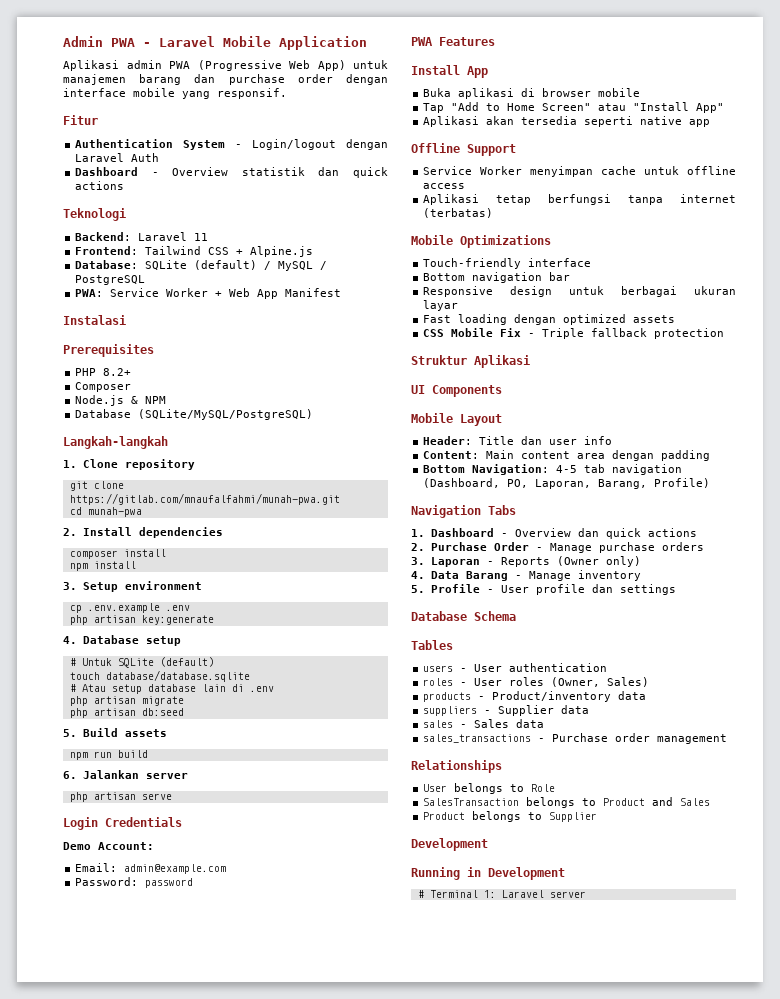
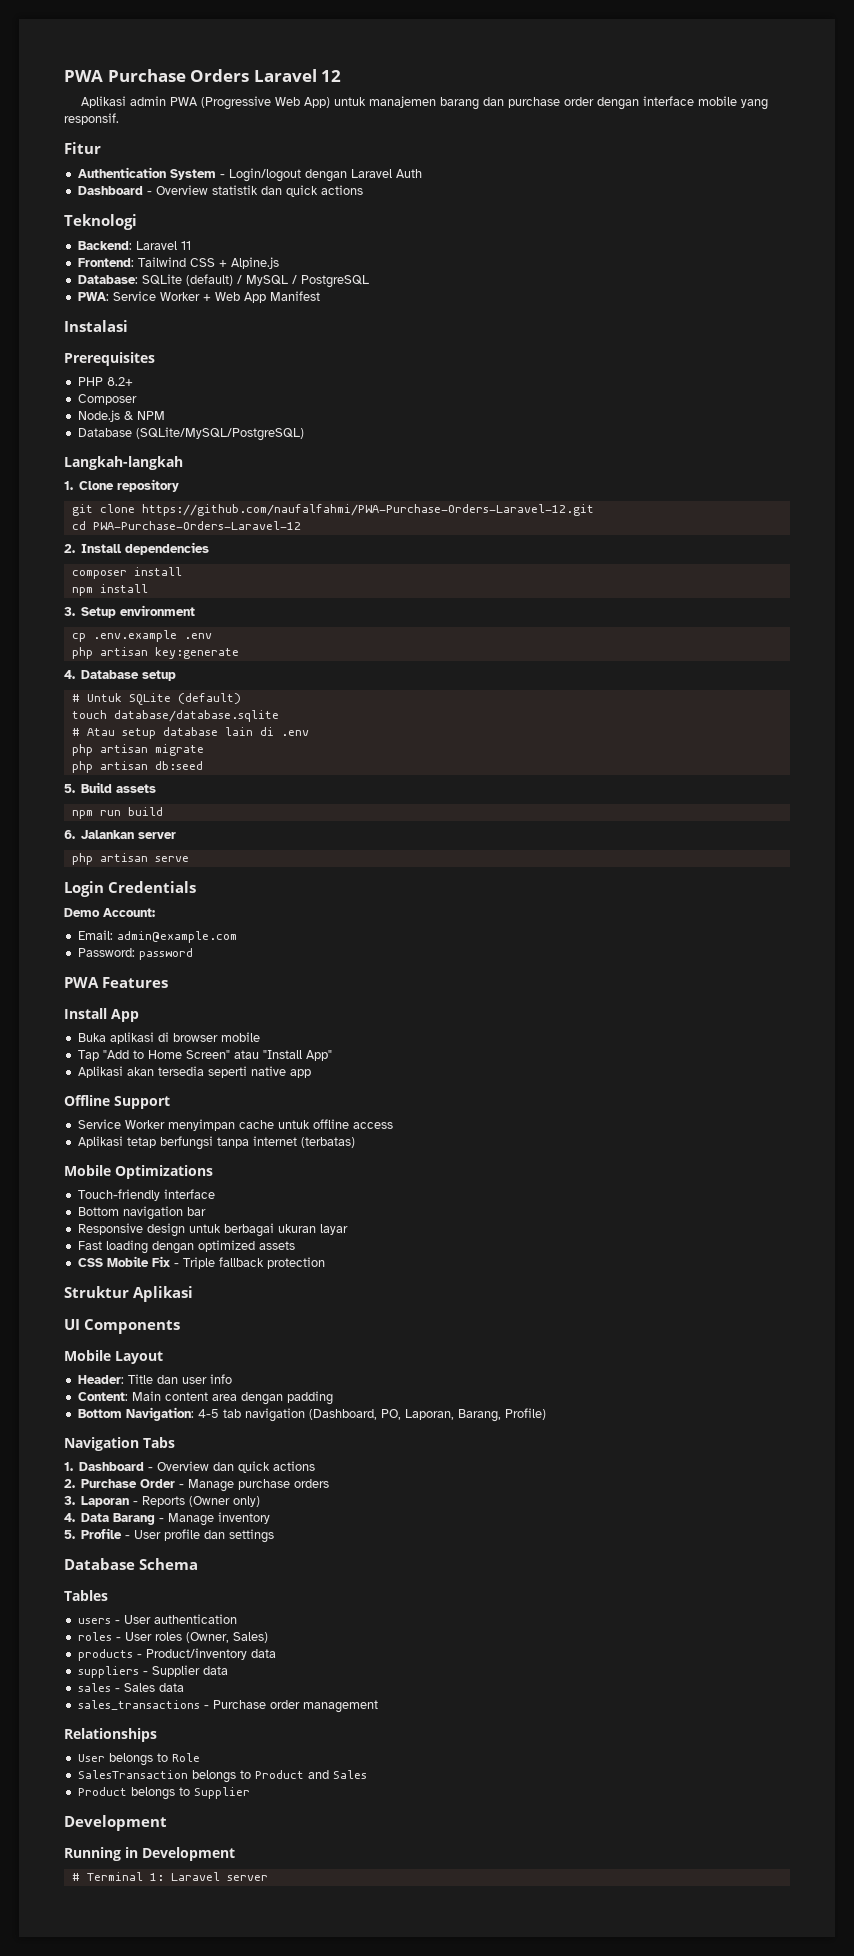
- Admin PWA - Laravel Mobile Application
+ PWA Purchase Orders Laravel 12
- git clone https://gitlab.com/mnaufalfahmi/munah-pwa.git
+ git clone https://github.com/naufalfahmi/PWA-Purchase-Orders-Laravel-12.git
- cd munah-pwa
+ cd PWA-Purchase-Orders-Laravel-12

